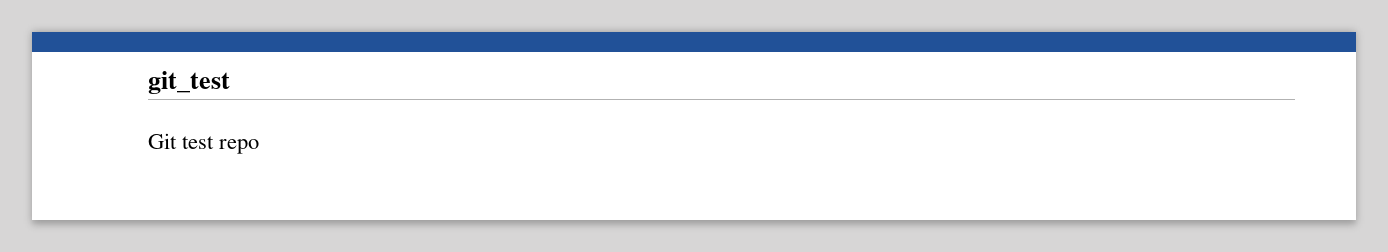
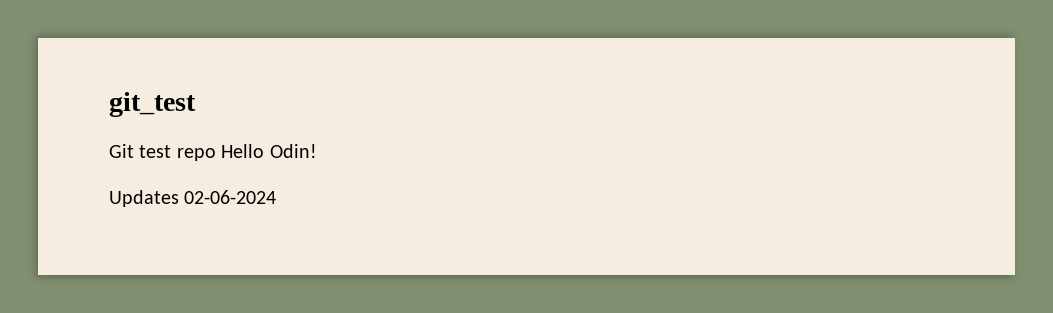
- Git test repo
+ Git test repo Hello Odin!
+ Updates 02-06-2024

